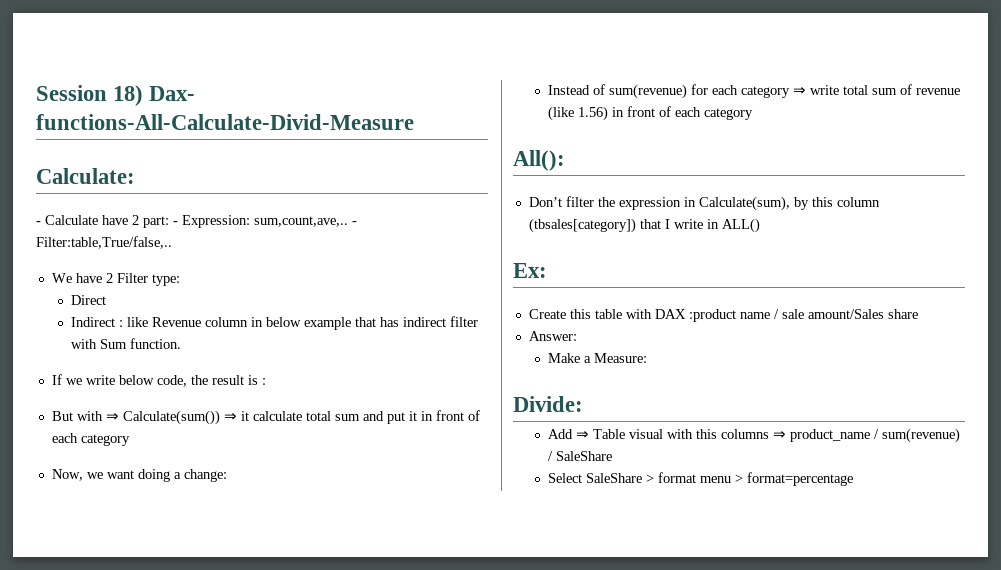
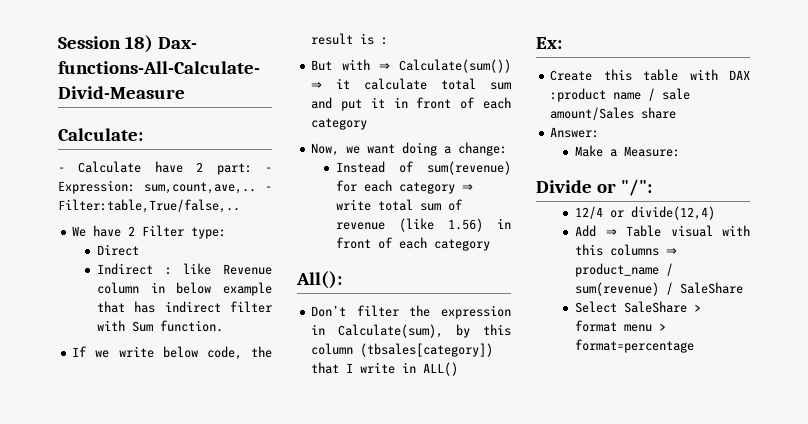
- Divide:
+ Divide or "/":
+ 12/4 or divide(12,4)

